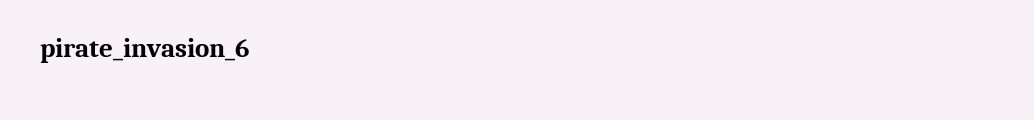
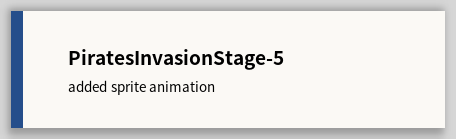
- pirate_invasion_6
+ PiratesInvasionStage-5
+ added sprite animation

